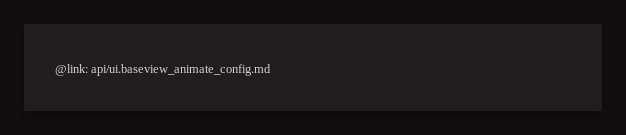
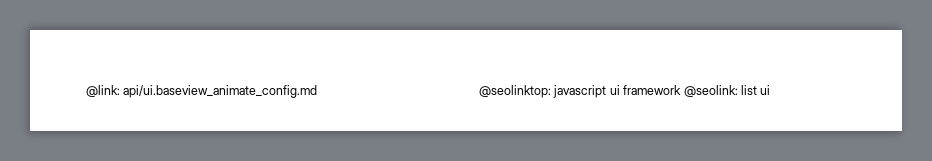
+ @seolinktop: javascript ui framework @seolink: list ui

